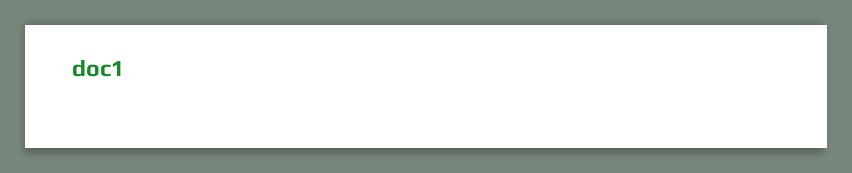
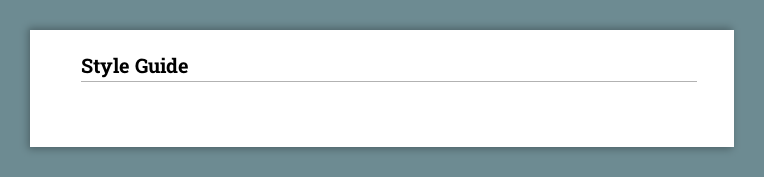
- doc1
+ Style Guide

